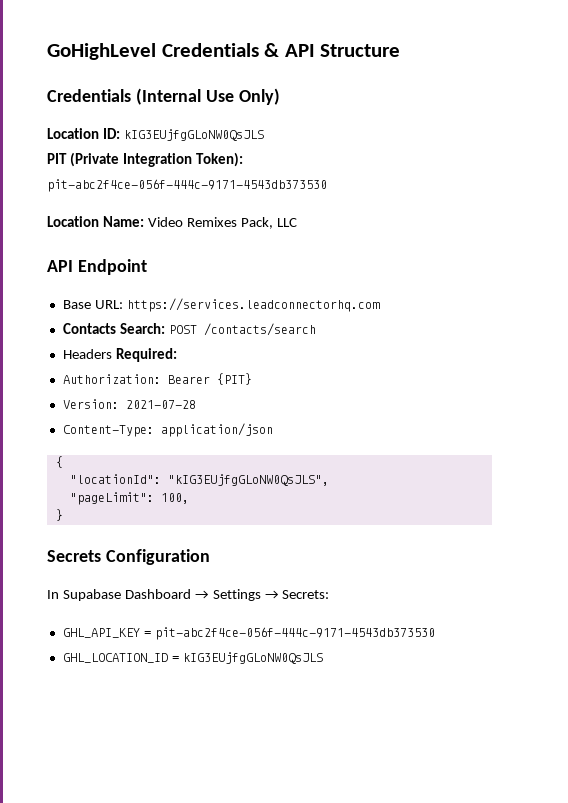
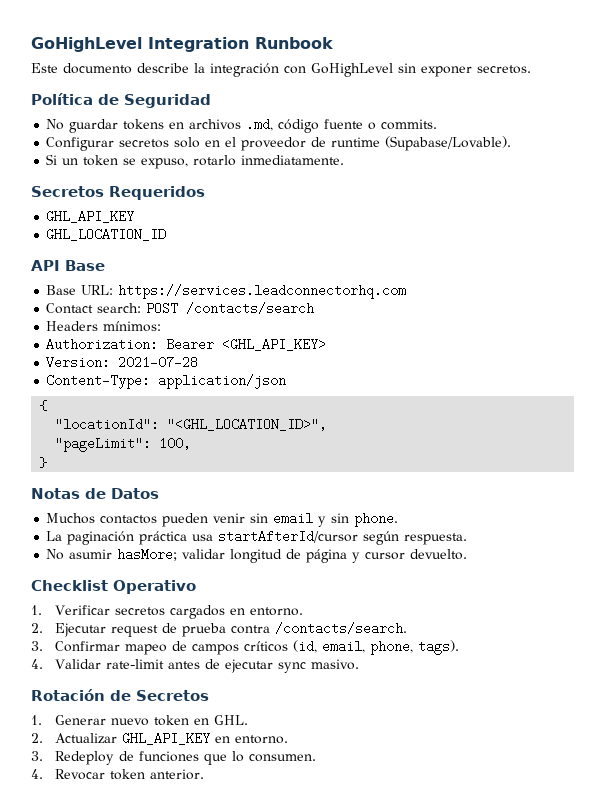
- GoHighLevel Credentials & API Structure
- Credentials (Internal Use Only)
- Location ID: kIG3EUjfgGLoNW0QsJLS
- PIT (Private Integration Token): pit-abc2f4ce-056f-444c-9171-4543db373530
- Location Name: Video Remixes Pack, LLC
- API Endpoint
+ GoHighLevel Integration Runbook
+ Este documento describe la integración con GoHighLevel sin exponer secretos.
+ Política de Seguridad
+ No guardar tokens en archivos .md, código fuente o commits.
+ Configurar secretos solo en el proveedor de runtime (Supabase/Lovable).
+ Si un token se expuso, rotarlo inmediatamente.
+ Secretos Requeridos
+ GHL_API_KEY
+ GHL_LOCATION_ID
+ API Base
- Contacts Search: POST /contacts/search
+ Contact search: POST /contacts/search
- Headers Required:
+ Headers mínimos:
- Authorization: Bearer {PIT}
+ Authorization: Bearer <GHL_API_KEY>
- "locationId": "kIG3EUjfgGLoNW0QsJLS",
+ "locationId": "<GHL_LOCATION_ID>",
- Secrets Configuration
- In Supabase Dashboard → Settings → Secrets:
- GHL_API_KEY = pit-abc2f4ce-056f-444c-9171-4543db373530
- GHL_LOCATION_ID = kIG3EUjfgGLoNW0QsJLS
+ Notas de Datos
+ Muchos contactos pueden venir sin email y sin phone.
+ La paginación práctica usa startAfterId/cursor según respuesta.
+ No asumir hasMore; validar longitud de página y cursor devuelto.
+ Checklist Operativo
+ 1. Verificar secretos cargados en entorno.
+ 2. Ejecutar request de prueba contra /contacts/search.
+ 3. Confirmar mapeo de campos críticos (id, email, phone, tags).
+ 4. Validar rate-limit antes de ejecutar sync masivo.
+ Rotación de Secretos
+ 1. Generar nuevo token en GHL.
+ 2. Actualizar GHL_API_KEY en entorno.
+ 3. Redeploy de funciones que lo consumen.
+ 4. Revocar token anterior.

